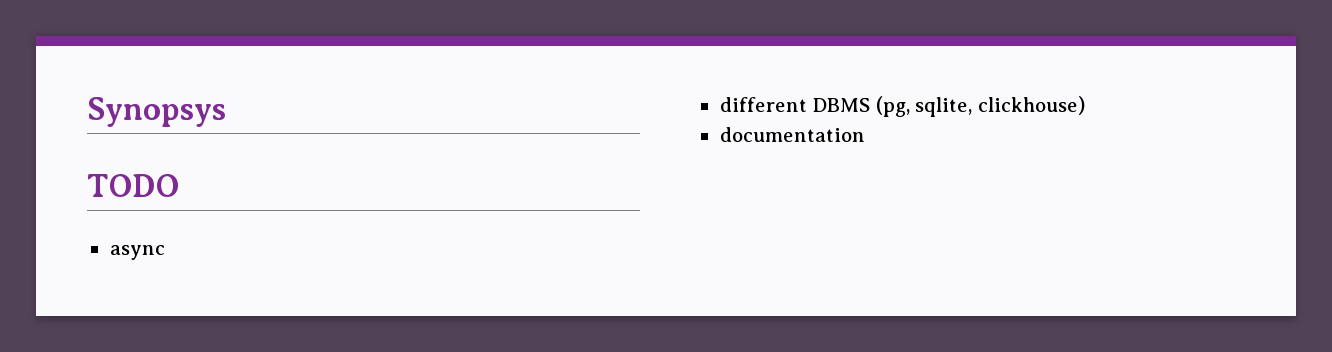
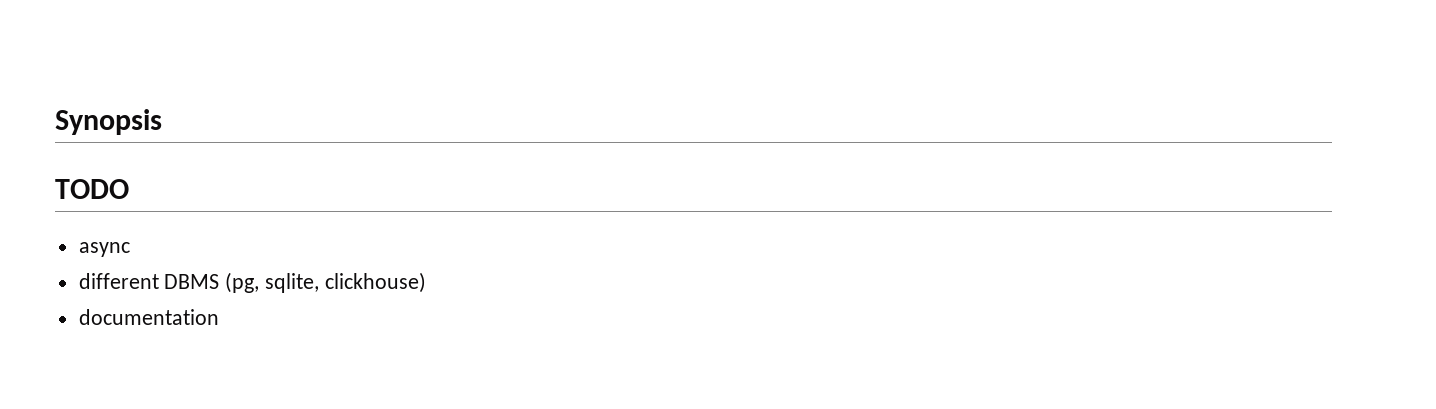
- Synopsys
+ Synopsis

